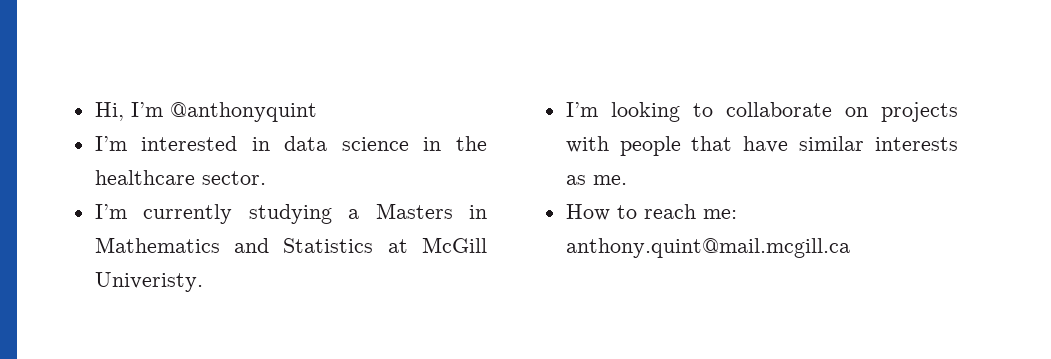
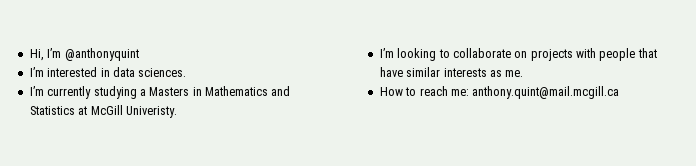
- I’m interested in data science in the healthcare sector.
+ I’m interested in data sciences.

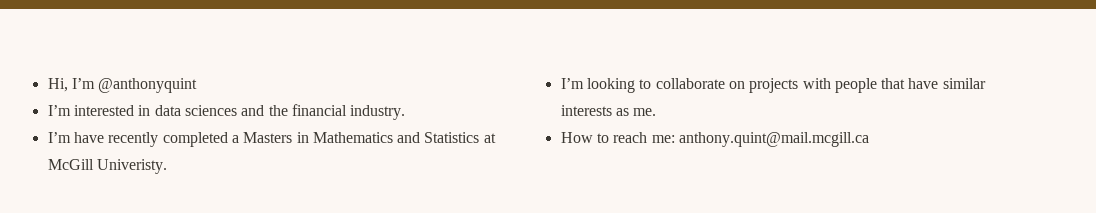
- I’m interested in data sciences.
- I’m currently studying a Masters in Mathematics and Statistics at McGill Univeristy.
+ I’m interested in data sciences and the financial industry.
+ I’m have recently completed a Masters in Mathematics and Statistics at McGill Univeristy.

